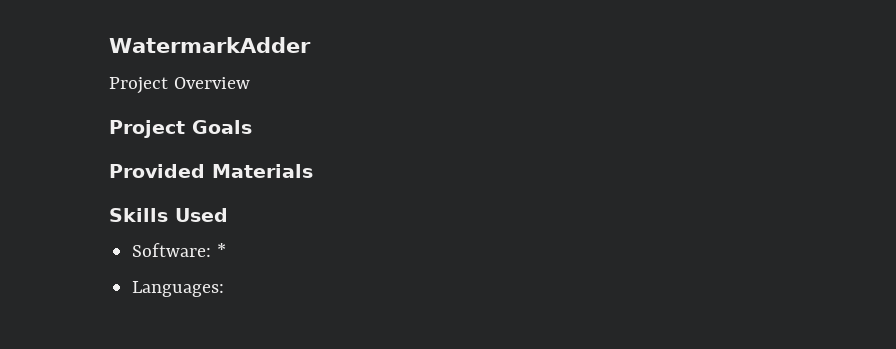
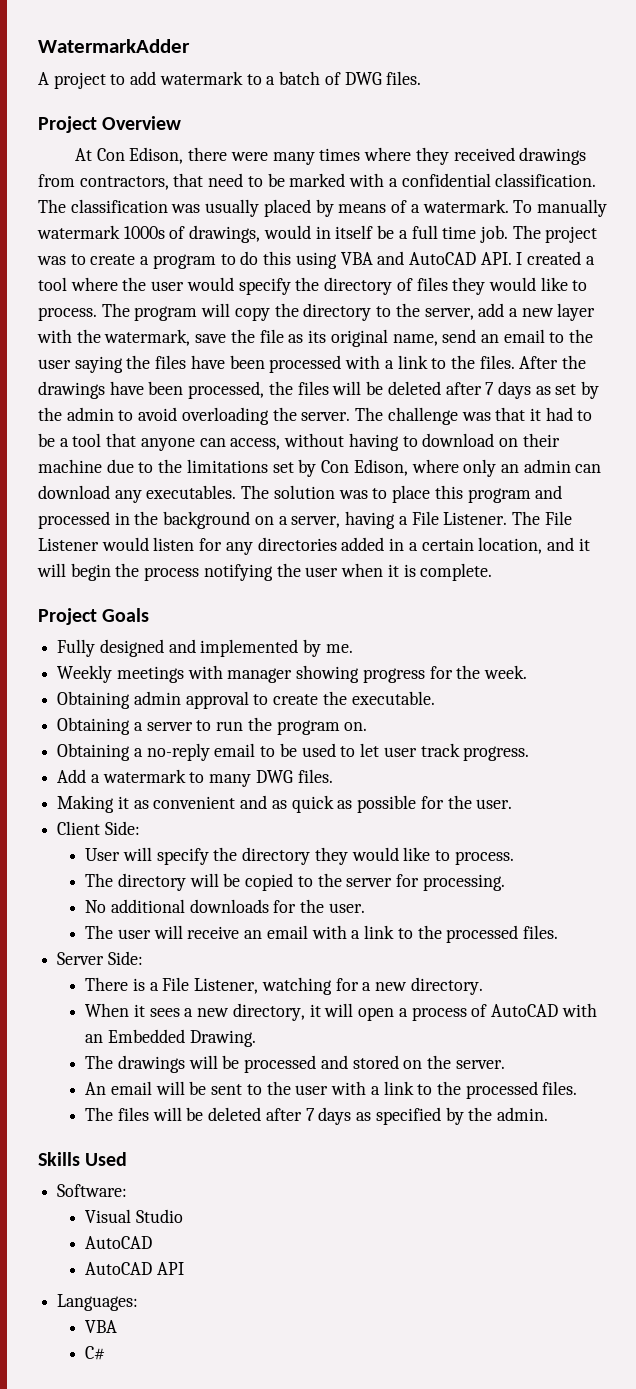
+ A project to add watermark to a batch of DWG files.
  Project Overview
+ At Con Edison, there were many times where they received drawings from contractors, that need to be marked with a confidential classification. The classification was usually placed by means of a watermark. To manually watermark 1000s of drawings, would in itself be a full time job. The project was to create a program to do this using VBA and AutoCAD API. I created a tool where the user would specify the directory of files they would like to process. The program will copy the directory to the server, add a new layer with the watermark, save the file as its original name, send an email to the user saying the files have been processed with a link to the files. After the drawings have been processed, the files will be deleted after 7 days as set by the admin to avoid overloading the server. The challenge was that it had to be a tool that anyone can access, without having to download on their machine due to the limitations set by Con Edison, where only an admin can download any executables. The solution was to place this program and processed in the background on a server, having a File Listener. The File Listener would listen for any directories added in a certain location, and it will begin the process notifying the user when it is complete.
  Project Goals
- Provided Materials
+ Fully designed and implemented by me.
+ Weekly meetings with manager showing progress for the week.
+ Obtaining admin approval to create the executable.
+ Obtaining a server to run the program on.
+ Obtaining a no-reply email to be used to let user track progress.
+ Add a watermark to many DWG files.
+ Making it as convenient and as quick as possible for the user.
+ Client Side:
+ User will specify the directory they would like to process.
+ The directory will be copied to the server for processing.
+ No additional downloads for the user.
+ The user will receive an email with a link to the processed files.
+ Server Side:
+ There is a File Listener, watching for a new directory.
+ When it sees a new directory, it will open a process of AutoCAD with an Embedded Drawing.
+ The drawings will be processed and stored on the server.
+ An email will be sent to the user with a link to the processed files.
+ The files will be deleted after 7 days as specified by the admin.
  Skills Used
- Software: *
+ Software:
+ Visual Studio
+ AutoCAD
+ AutoCAD API
  Languages:
+ VBA
+ C#

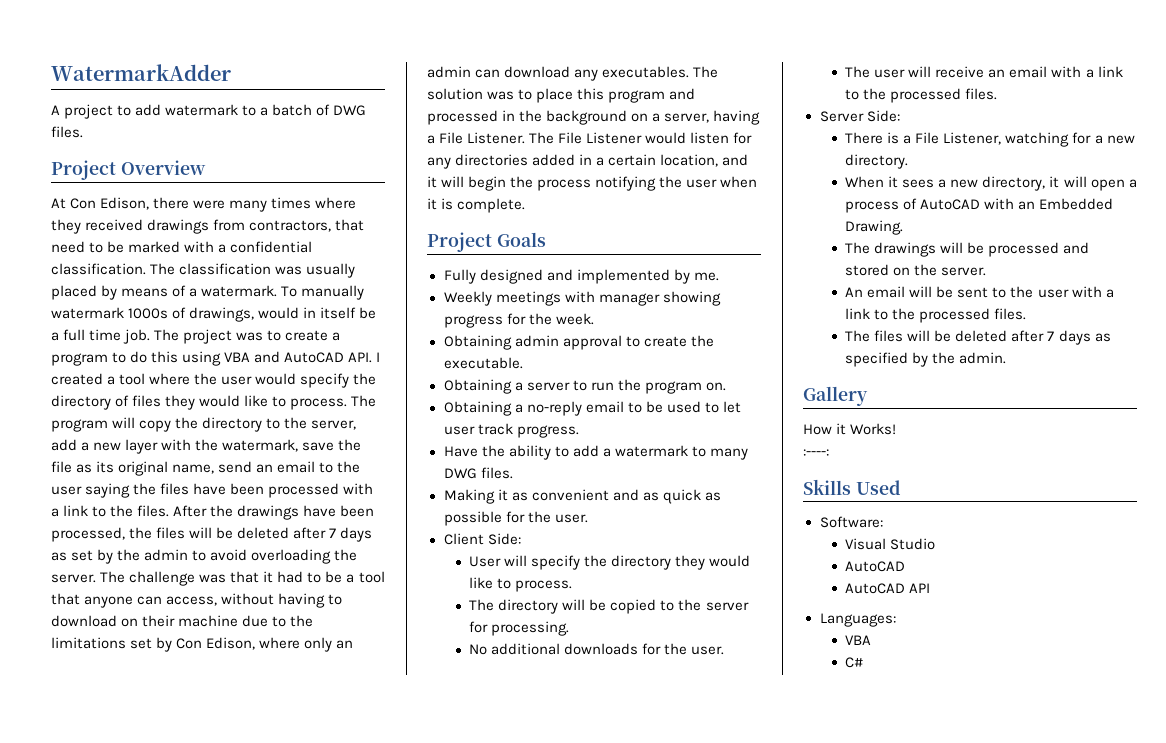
- Add a watermark to many DWG files.
+ Have the ability to add a watermark to many DWG files.
+ Gallery
+ How it Works!
+ :----:

